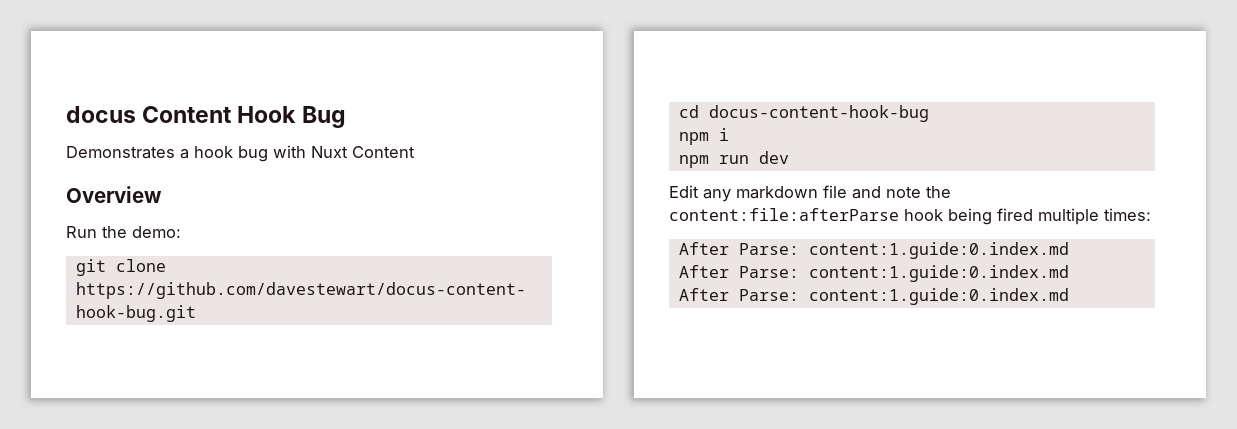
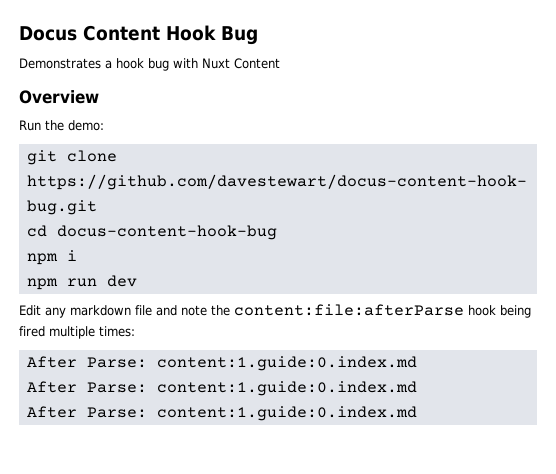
- docus Content Hook Bug
+ Docus Content Hook Bug

